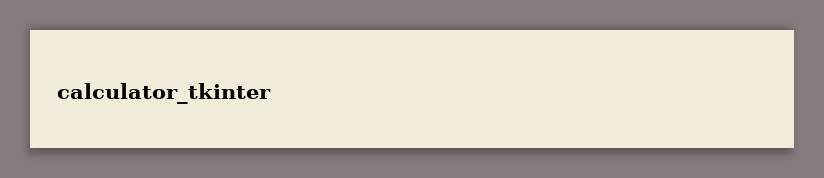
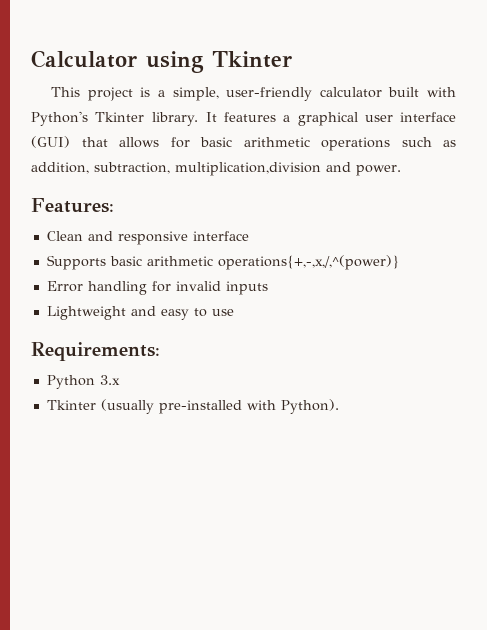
- calculator_tkinter
+ Calculator using Tkinter
+ This project is a simple, user-friendly calculator built with Python's Tkinter library. It features a graphical user interface (GUI) that allows for basic arithmetic operations such as addition, subtraction, multiplication,division and power.
+ Features:
+ Clean and responsive interface
+ Supports basic arithmetic operations{+,-,x,/,^(power)}
+ Error handling for invalid inputs
+ Lightweight and easy to use
+ Requirements:
+ Python 3.x
+ Tkinter (usually pre-installed with Python).

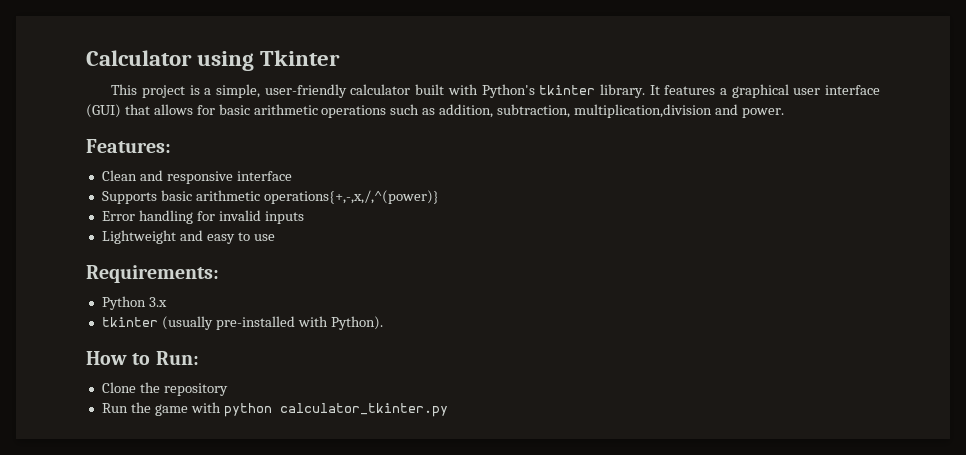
- This project is a simple, user-friendly calculator built with Python's Tkinter library.
+ This project is a simple, user-friendly calculator built with Python's tkinter library.
- Tkinter (usually pre-installed with Python).
+ tkinter (usually pre-installed with Python).
+ How to Run:
+ Clone the repository
+ Run the game with python calculator_tkinter.py

